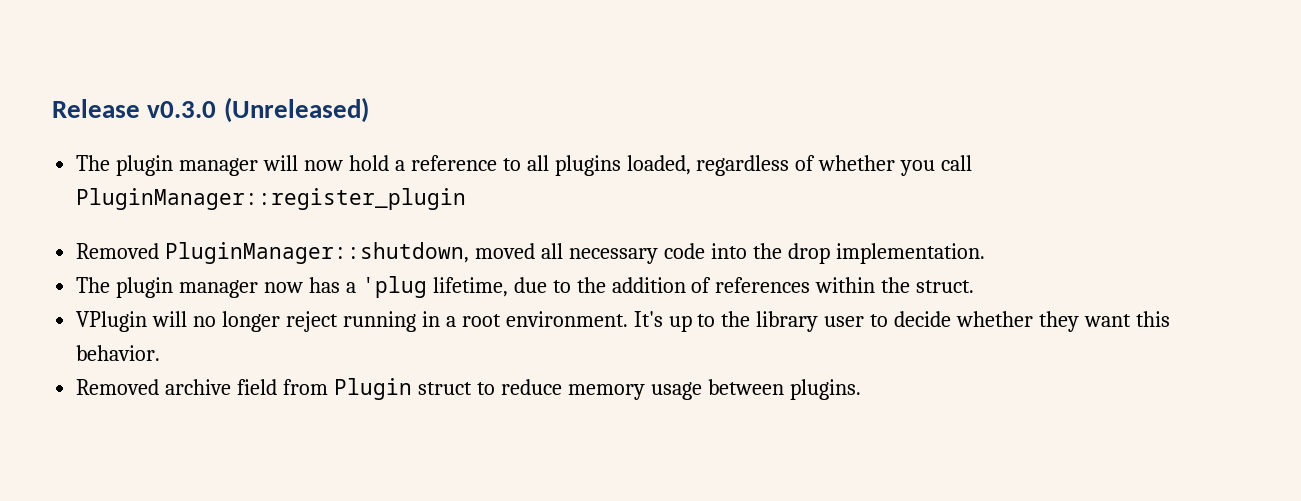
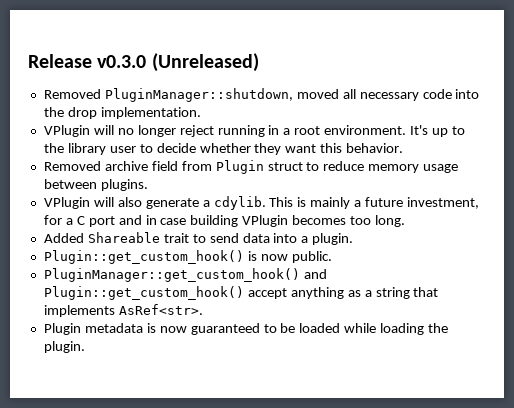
- The plugin manager will now hold a reference to all plugins loaded, regardless of whether you call PluginManager::register_plugin
- The plugin manager now has a 'plug lifetime, due to the addition of references within the struct.
+ VPlugin will also generate a cdylib. This is mainly a future investment, for a C port and in case building VPlugin becomes too long.
+ Added Shareable trait to send data into a plugin.
+ Plugin::get_custom_hook() is now public.
+ PluginManager::get_custom_hook() and Plugin::get_custom_hook() accept anything as a string that implements AsRef<str>.
+ Plugin metadata is now guaranteed to be loaded while loading the plugin.

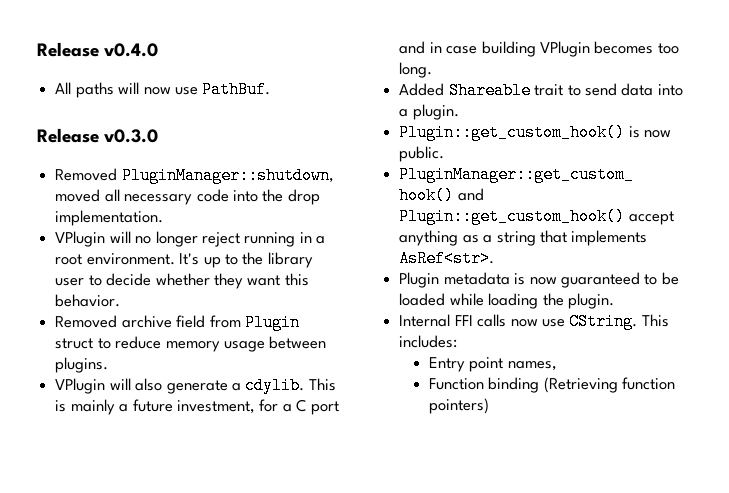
- Release v0.3.0 (Unreleased)
+ Release v0.4.0
+ All paths will now use PathBuf.
+ Release v0.3.0
+ Internal FFI calls now use CString. This includes:
+ Entry point names,
+ Function binding (Retrieving function pointers)

